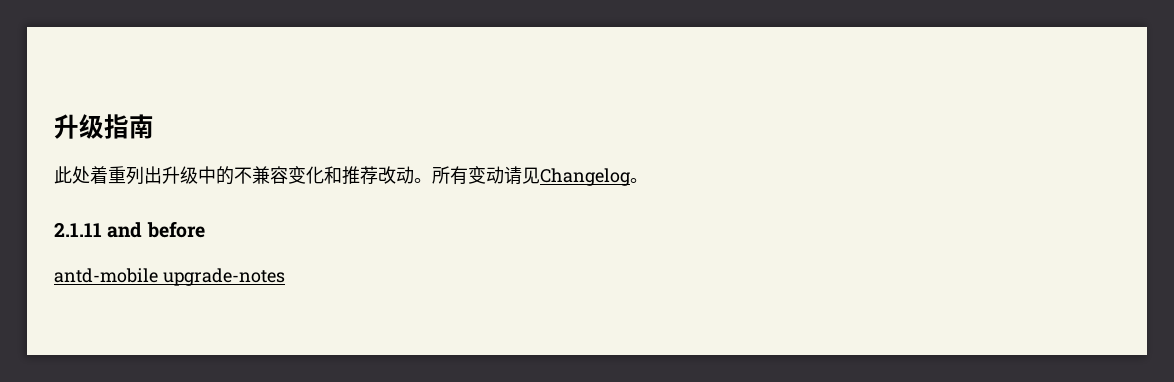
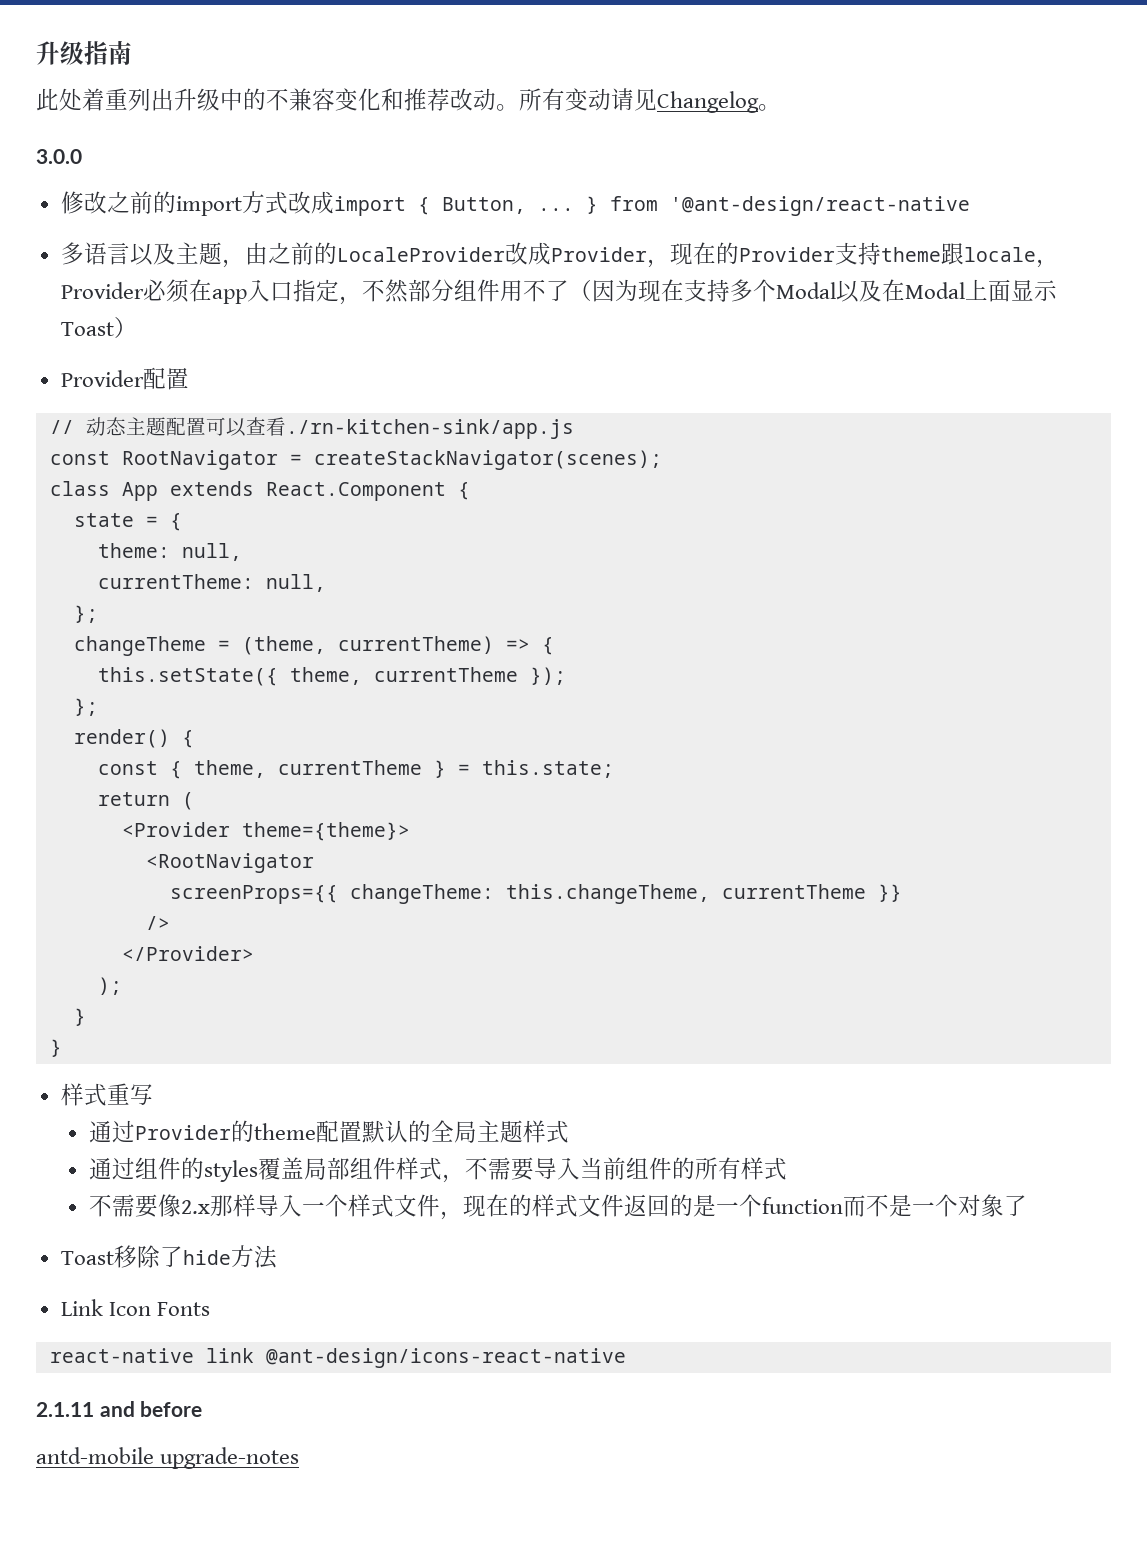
+ 3.0.0
+ 修改之前的import方式改成import { Button, ... } from '@ant-design/react-native
+ 多语言以及主题，由之前的LocaleProvider改成Provider，现在的Provider支持theme跟locale，Provider必须在app入口指定，不然部分组件用不了（因为现在支持多个Modal以及在Modal上面显示Toast）
+ Provider配置
+ // 动态主题配置可以查看./rn-kitchen-sink/app.js
+ const RootNavigator = createStackNavigator(scenes);
+ class App extends React.Component {
+ state = {
+ theme: null,
+ currentTheme: null,
+ };
+ changeTheme = (theme, currentTheme) => {
+ this.setState({ theme, currentTheme });
+ };
+ render() {
+ const { theme, currentTheme } = this.state;
+ return (
+ <Provider theme={theme}>
+ <RootNavigator
+ screenProps={{ changeTheme: this.changeTheme, currentTheme }}
+ />
+ </Provider>
+ );
+ }
+ }
+ 样式重写
+ 通过Provider的theme配置默认的全局主题样式
+ 通过组件的styles覆盖局部组件样式，不需要导入当前组件的所有样式
+ 不需要像2.x那样导入一个样式文件，现在的样式文件返回的是一个function而不是一个对象了
+ Toast移除了hide方法
+ Link Icon Fonts
+ react-native link @ant-design/icons-react-native

